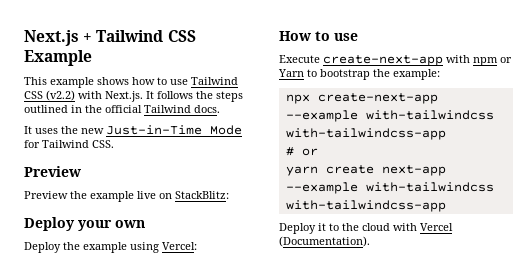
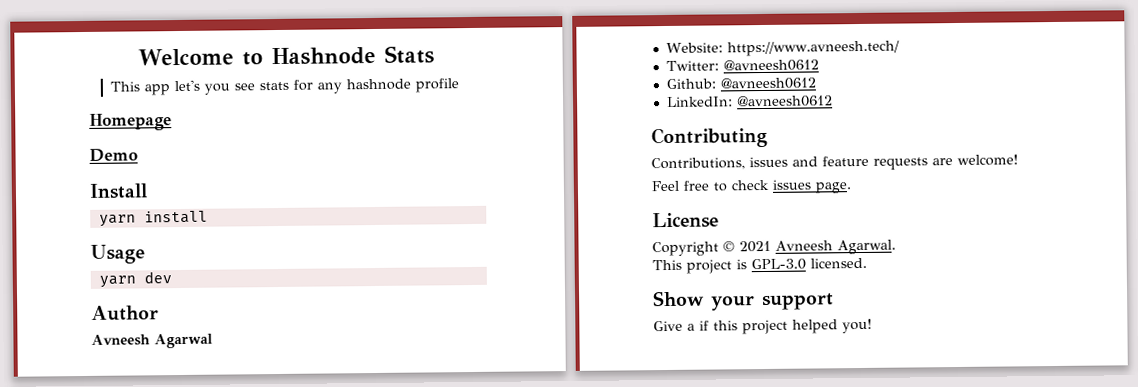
- Next.js + Tailwind CSS Example
- This example shows how to use Tailwind CSS (v2.2) with Next.js. It follows the steps outlined in the official Tailwind docs.
- It uses the new Just-in-Time Mode for Tailwind CSS.
- Preview
- Preview the example live on StackBlitz:
- Deploy your own
- Deploy the example using Vercel:
- How to use
- Execute create-next-app with npm or Yarn to bootstrap the example:
- npx create-next-app --example with-tailwindcss with-tailwindcss-app
- # or
- yarn create next-app --example with-tailwindcss with-tailwindcss-app
- Deploy it to the cloud with Vercel (Documentation).
+ Welcome to Hashnode Stats
+ This app let's you see stats for any hashnode profile
+ Homepage
+ Demo
+ Install
+ yarn install
+ Usage
+ yarn dev
+ Author
+ Avneesh Agarwal
+ Website: https://www.avneesh.tech/
+ Twitter: @avneesh0612
+ Github: @avneesh0612
+ LinkedIn: @avneesh0612
+ Contributing
+ Contributions, issues and feature requests are welcome!
+ Feel free to check issues page.
+ License
+ Copyright © 2021 Avneesh Agarwal.
+ This project is GPL-3.0 licensed.
+ Show your support
+ Give a if this project helped you!

